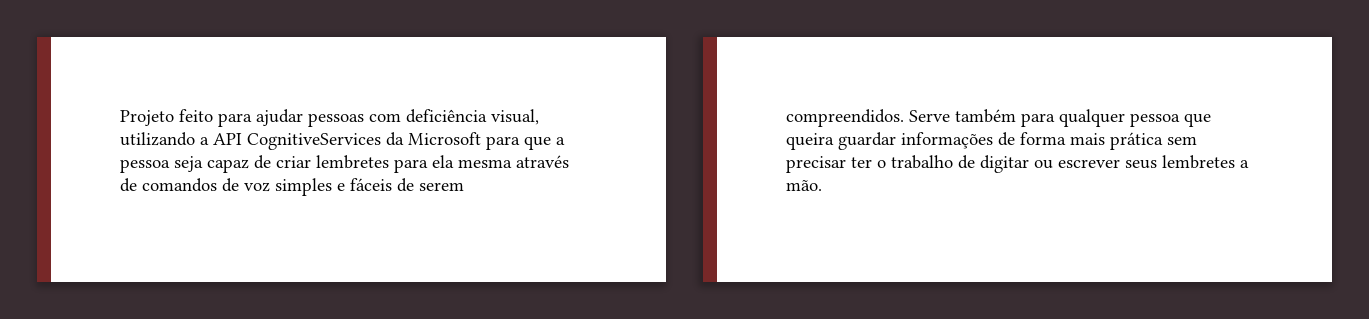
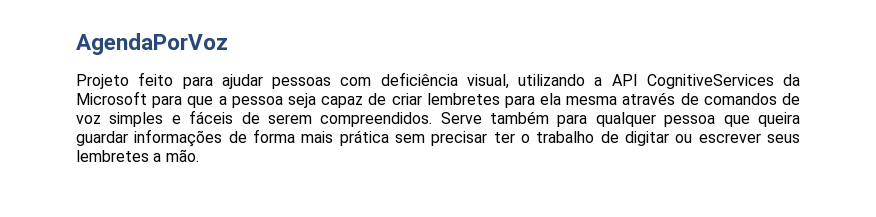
+ AgendaPorVoz

